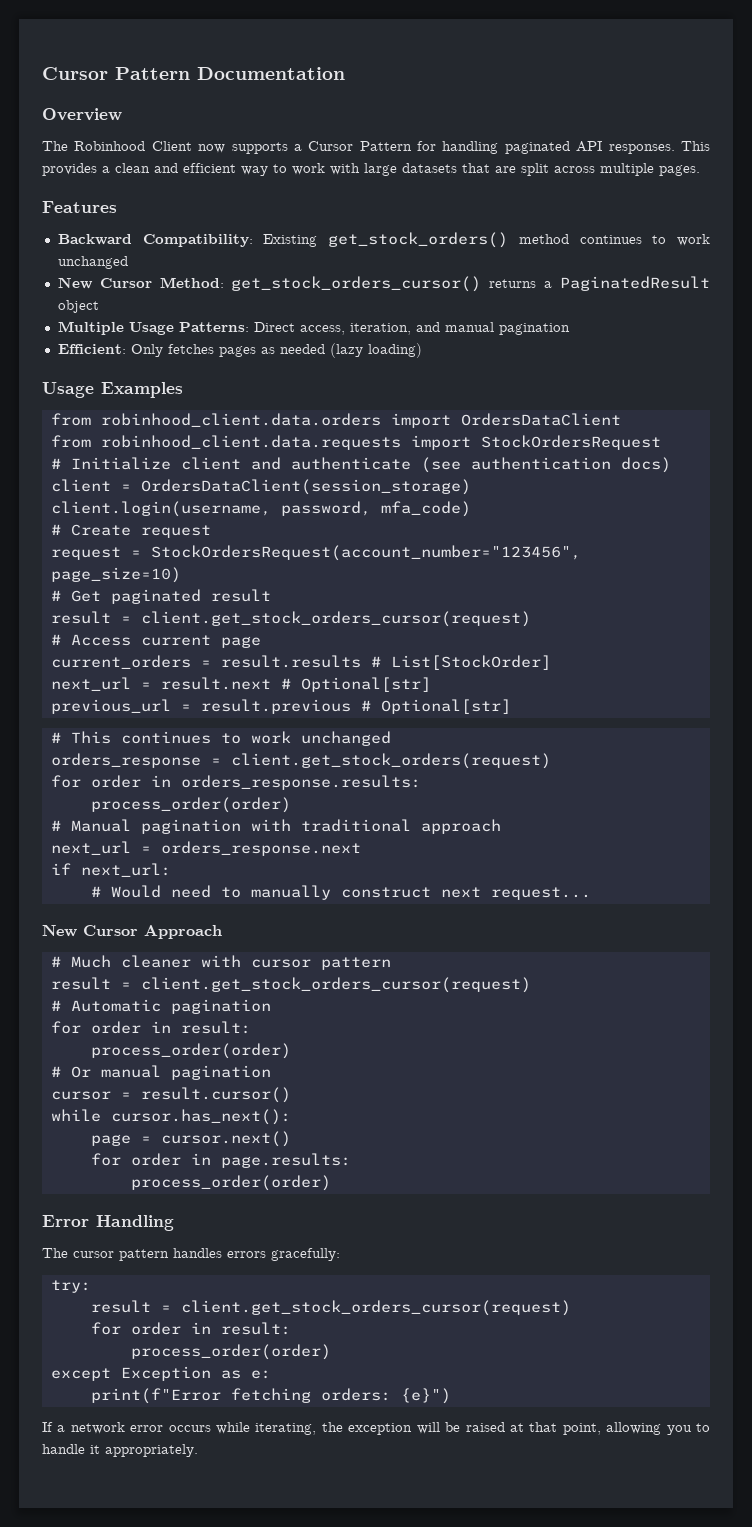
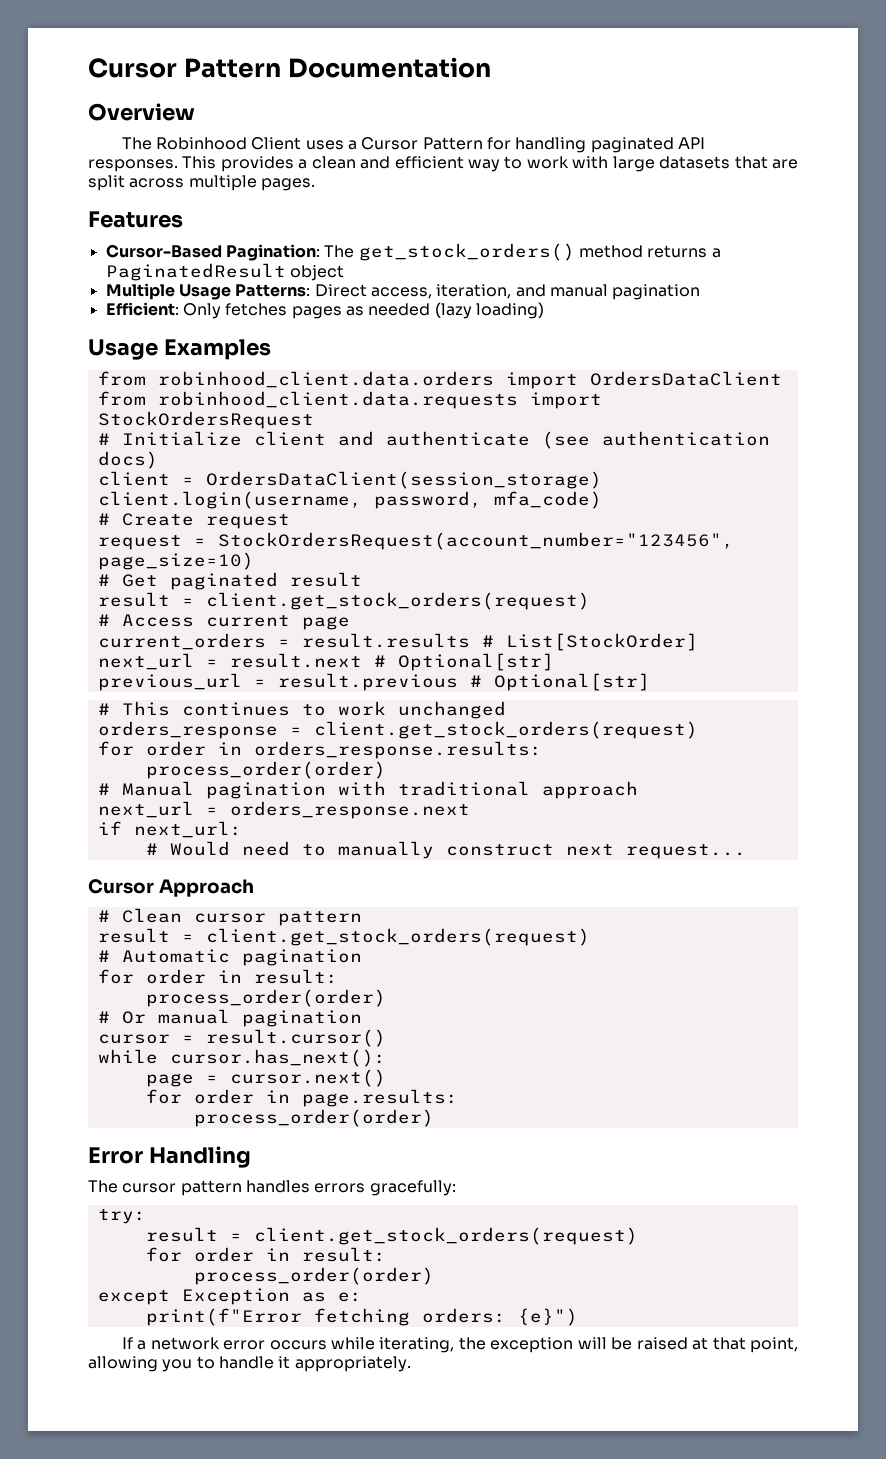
- The Robinhood Client now supports a Cursor Pattern for handling paginated API responses.
+ The Robinhood Client uses a Cursor Pattern for handling paginated API responses.
- Backward Compatibility: Existing get_stock_orders() method continues to work unchanged
- New Cursor Method: get_stock_orders_cursor() returns a PaginatedResult object
+ Cursor-Based Pagination: The get_stock_orders() method returns a PaginatedResult object
  # Get paginated result
- result = client.get_stock_orders_cursor(request)
+ result = client.get_stock_orders(request)
- New Cursor Approach
+ Cursor Approach
- # Much cleaner with cursor pattern
- result = client.get_stock_orders_cursor(request)
+ # Clean cursor pattern
+ result = client.get_stock_orders(request)
  try:
- result = client.get_stock_orders_cursor(request)
+ result = client.get_stock_orders(request)

